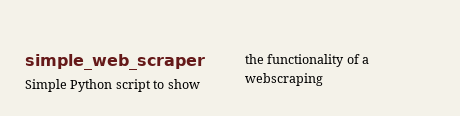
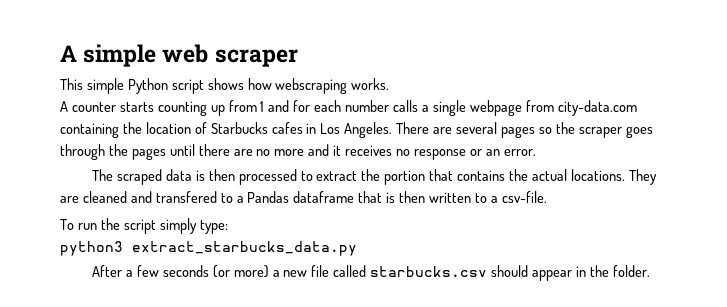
- simple_web_scraper
- Simple Python script to show the functionality of a webscraping
+ A simple web scraper
+ This simple Python script shows how webscraping works.
+ A counter starts counting up from 1 and for each number calls a single webpage from city-data.com containing the location of Starbucks cafes in Los Angeles. There are several pages so the scraper goes through the pages until there are no more and it receives no response or an error.
+ The scraped data is then processed to extract the portion that contains the actual locations. They are cleaned and transfered to a Pandas dataframe that is then written to a csv-file.
+ To run the script simply type:
+ python3 extract_starbucks_data.py
+ After a few seconds (or more) a new file called starbucks.csv should appear in the folder.

